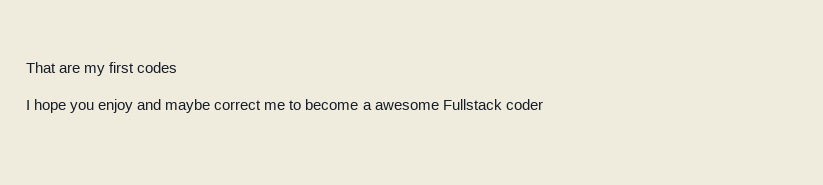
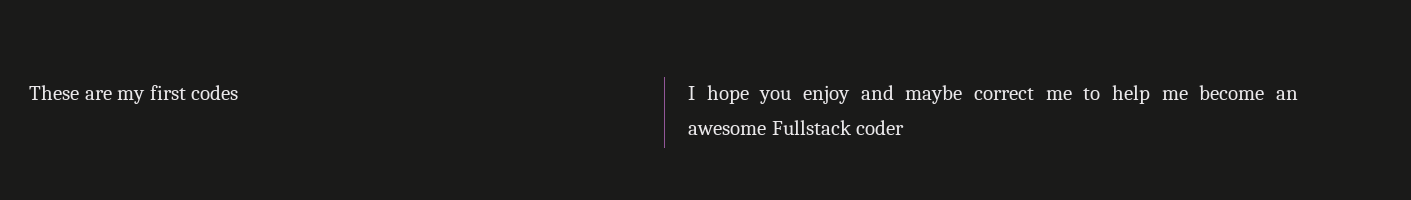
- That are my first codes
+ These are my first codes
- I hope you enjoy and maybe correct me to become a awesome Fullstack coder
+ I hope you enjoy and maybe correct me to help me become an awesome Fullstack coder

